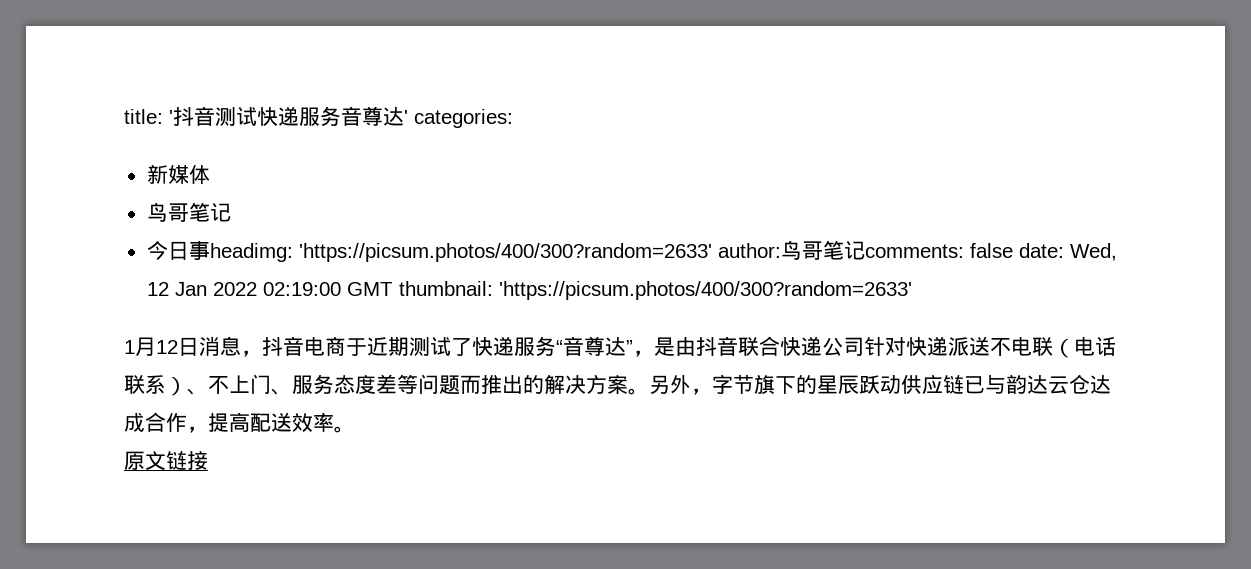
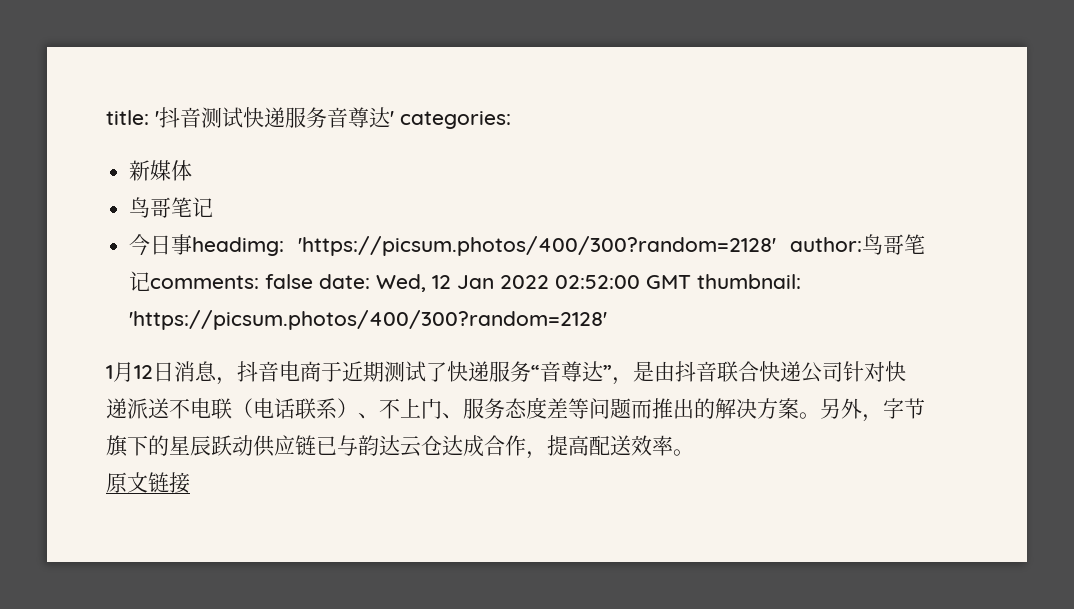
- 今日事headimg: 'https://picsum.photos/400/300?random=2633' author:鸟哥笔记comments: false date: Wed, 12 Jan 2022 02:19:00 GMT thumbnail: 'https://picsum.photos/400/300?random=2633'
+ 今日事headimg: 'https://picsum.photos/400/300?random=2128' author:鸟哥笔记comments: false date: Wed, 12 Jan 2022 02:52:00 GMT thumbnail: 'https://picsum.photos/400/300?random=2128'

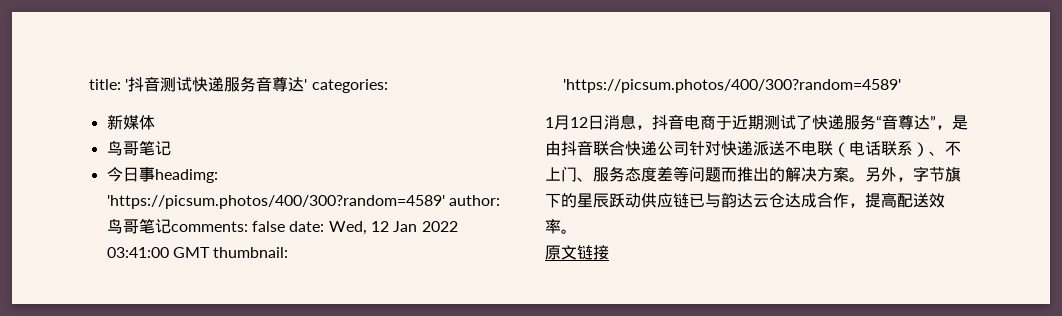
- 今日事headimg: 'https://picsum.photos/400/300?random=2128' author:鸟哥笔记comments: false date: Wed, 12 Jan 2022 02:52:00 GMT thumbnail: 'https://picsum.photos/400/300?random=2128'
+ 今日事headimg: 'https://picsum.photos/400/300?random=4589' author:鸟哥笔记comments: false date: Wed, 12 Jan 2022 03:41:00 GMT thumbnail: 'https://picsum.photos/400/300?random=4589'

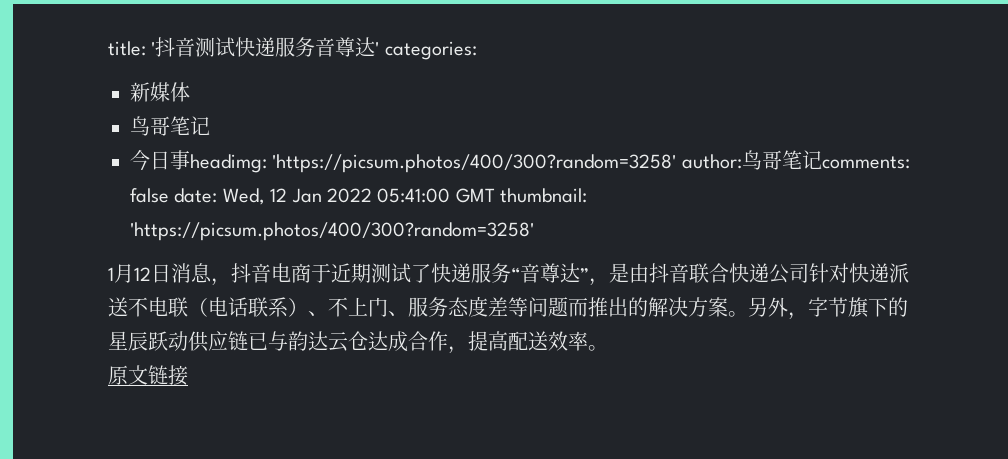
- 今日事headimg: 'https://picsum.photos/400/300?random=4589' author:鸟哥笔记comments: false date: Wed, 12 Jan 2022 03:41:00 GMT thumbnail: 'https://picsum.photos/400/300?random=4589'
+ 今日事headimg: 'https://picsum.photos/400/300?random=3258' author:鸟哥笔记comments: false date: Wed, 12 Jan 2022 05:41:00 GMT thumbnail: 'https://picsum.photos/400/300?random=3258'

